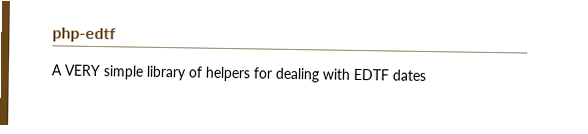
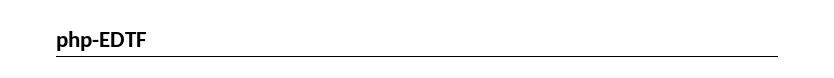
- php-edtf
- A VERY simple library of helpers for dealing with EDTF dates
+ php-EDTF

